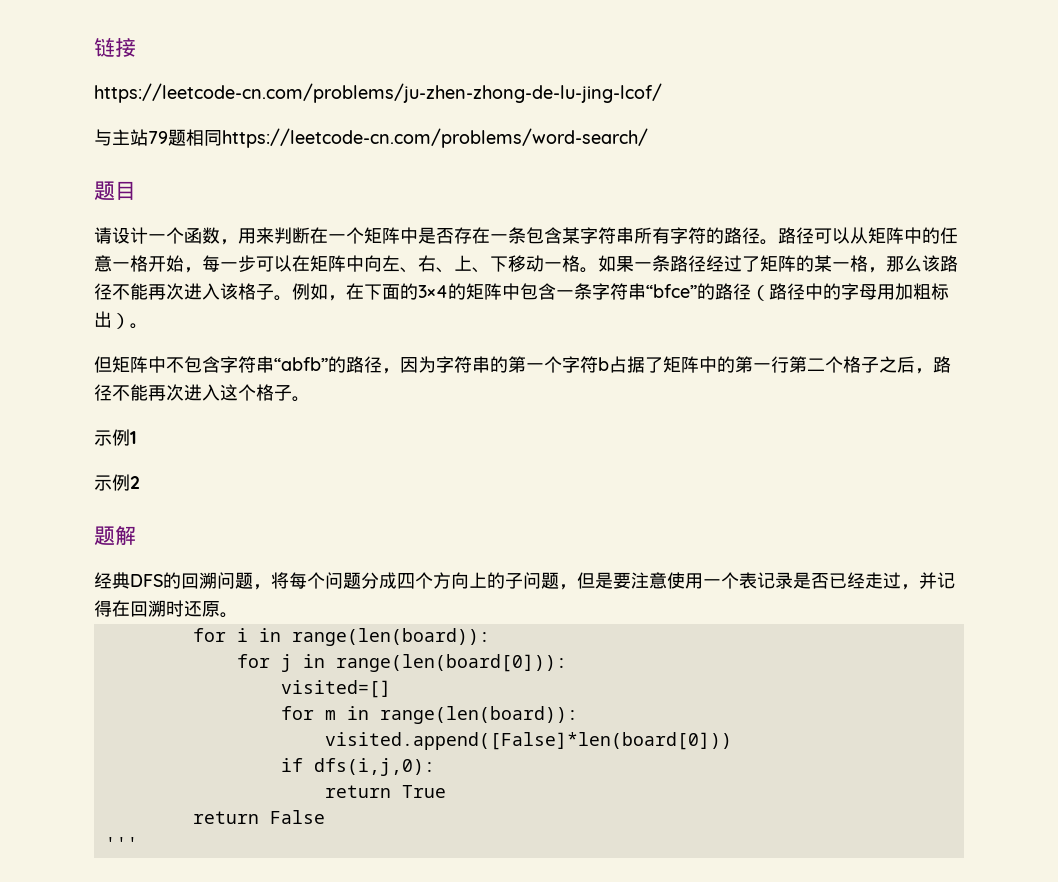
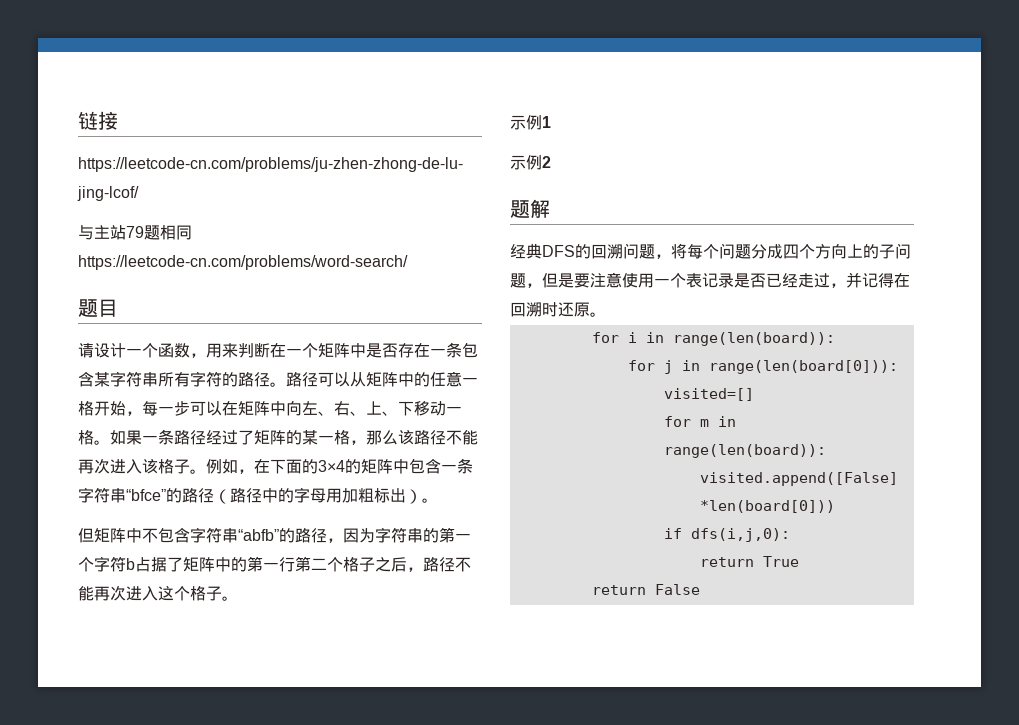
- '''

